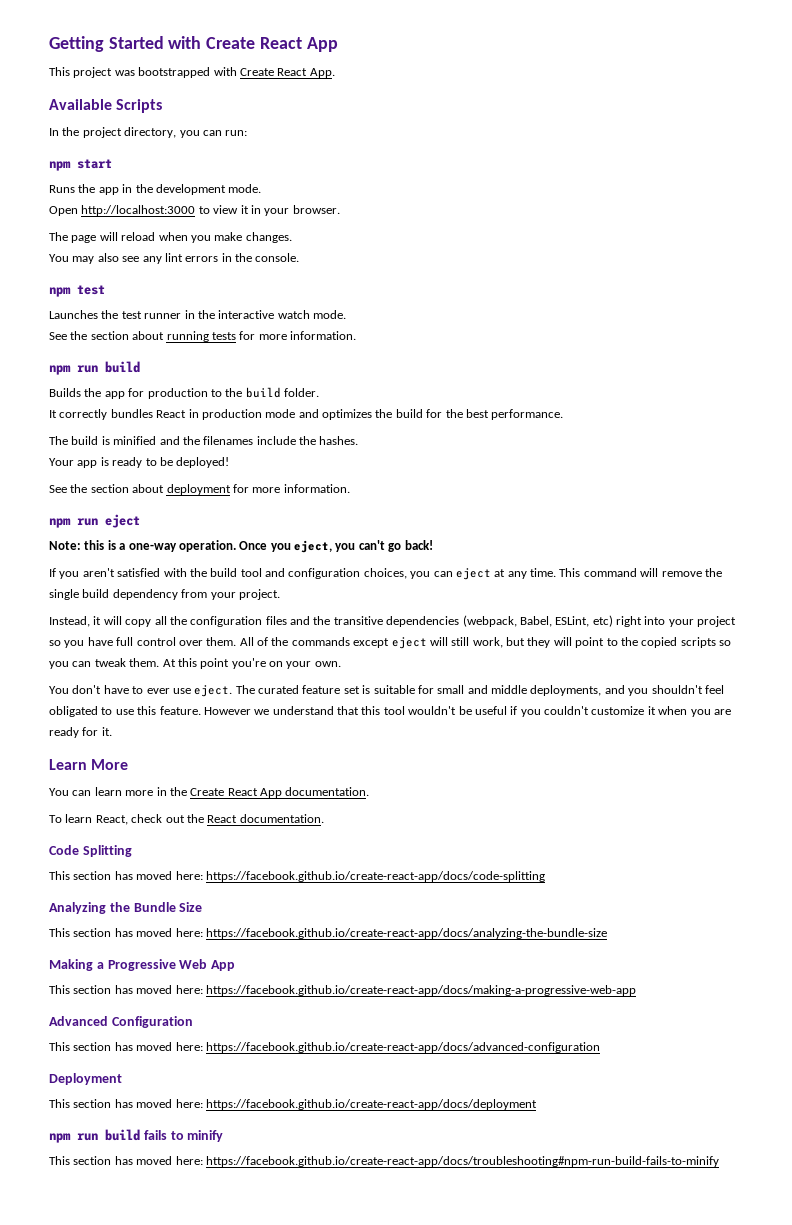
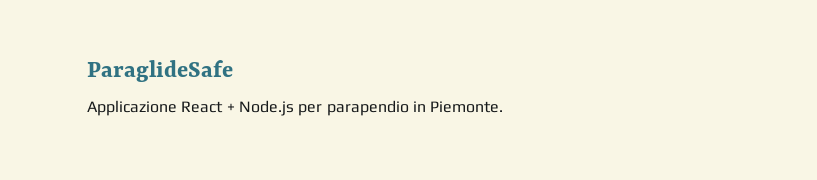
- Getting Started with Create React App
- This project was bootstrapped with Create React App.
- Available Scripts
- In the project directory, you can run:
- npm start
- Runs the app in the development mode.
- Open http://localhost:3000 to view it in your browser.
- The page will reload when you make changes.
- You may also see any lint errors in the console.
- npm test
- Launches the test runner in the interactive watch mode.
- See the section about running tests for more information.
- npm run build
- Builds the app for production to the build folder.
- It correctly bundles React in production mode and optimizes the build for the best performance.
- The build is minified and the filenames include the hashes.
- Your app is ready to be deployed!
- See the section about deployment for more information.
- npm run eject
- Note: this is a one-way operation. Once you eject, you can't go back!
- If you aren't satisfied with the build tool and configuration choices, you can eject at any time. This command will remove the single build dependency from your project.
- Instead, it will copy all the configuration files and the transitive dependencies (webpack, Babel, ESLint, etc) right into your project so you have full control over them. All of the commands except eject will still work, but they will point to the copied scripts so you can tweak them. At this point you're on your own.
- You don't have to ever use eject. The curated feature set is suitable for small and middle deployments, and you shouldn't feel obligated to use this feature. However we understand that this tool wouldn't be useful if you couldn't customize it when you are ready for it.
- Learn More
- You can learn more in the Create React App documentation.
- To learn React, check out the React documentation.
- Code Splitting
- This section has moved here: https://facebook.github.io/create-react-app/docs/code-splitting
- Analyzing the Bundle Size
- This section has moved here: https://facebook.github.io/create-react-app/docs/analyzing-the-bundle-size
- Making a Progressive Web App
- This section has moved here: https://facebook.github.io/create-react-app/docs/making-a-progressive-web-app
- Advanced Configuration
- This section has moved here: https://facebook.github.io/create-react-app/docs/advanced-configuration
- Deployment
- This section has moved here: https://facebook.github.io/create-react-app/docs/deployment
- npm run build fails to minify
- This section has moved here: https://facebook.github.io/create-react-app/docs/troubleshooting#npm-run-build-fails-to-minify
+ ParaglideSafe
+ Applicazione React + Node.js per parapendio in Piemonte.

